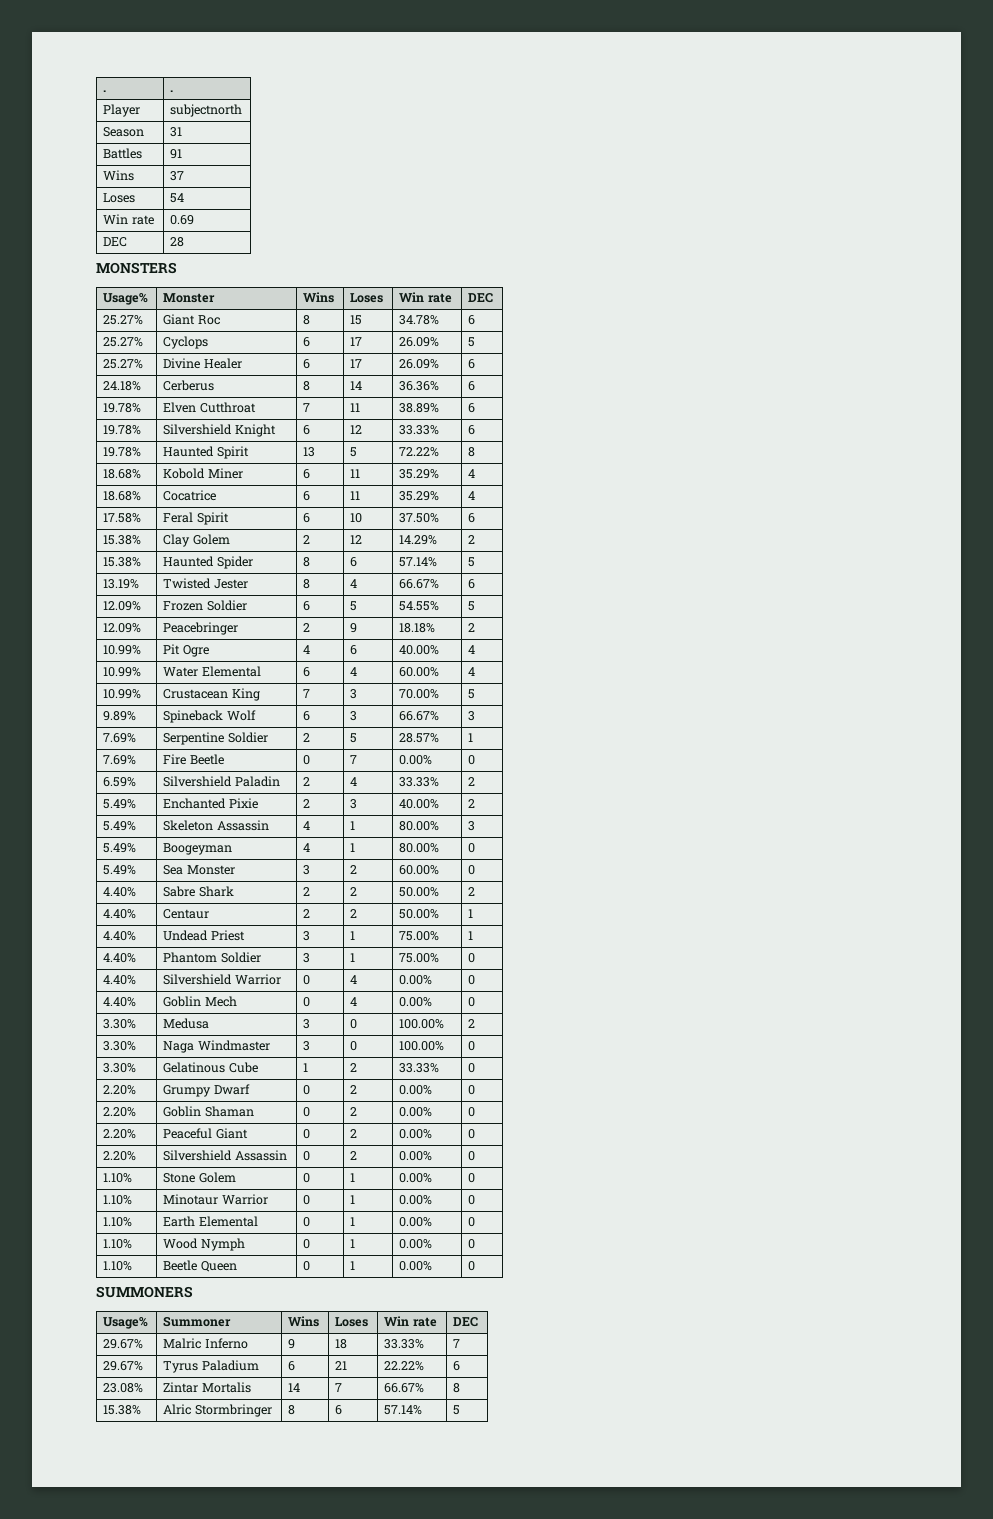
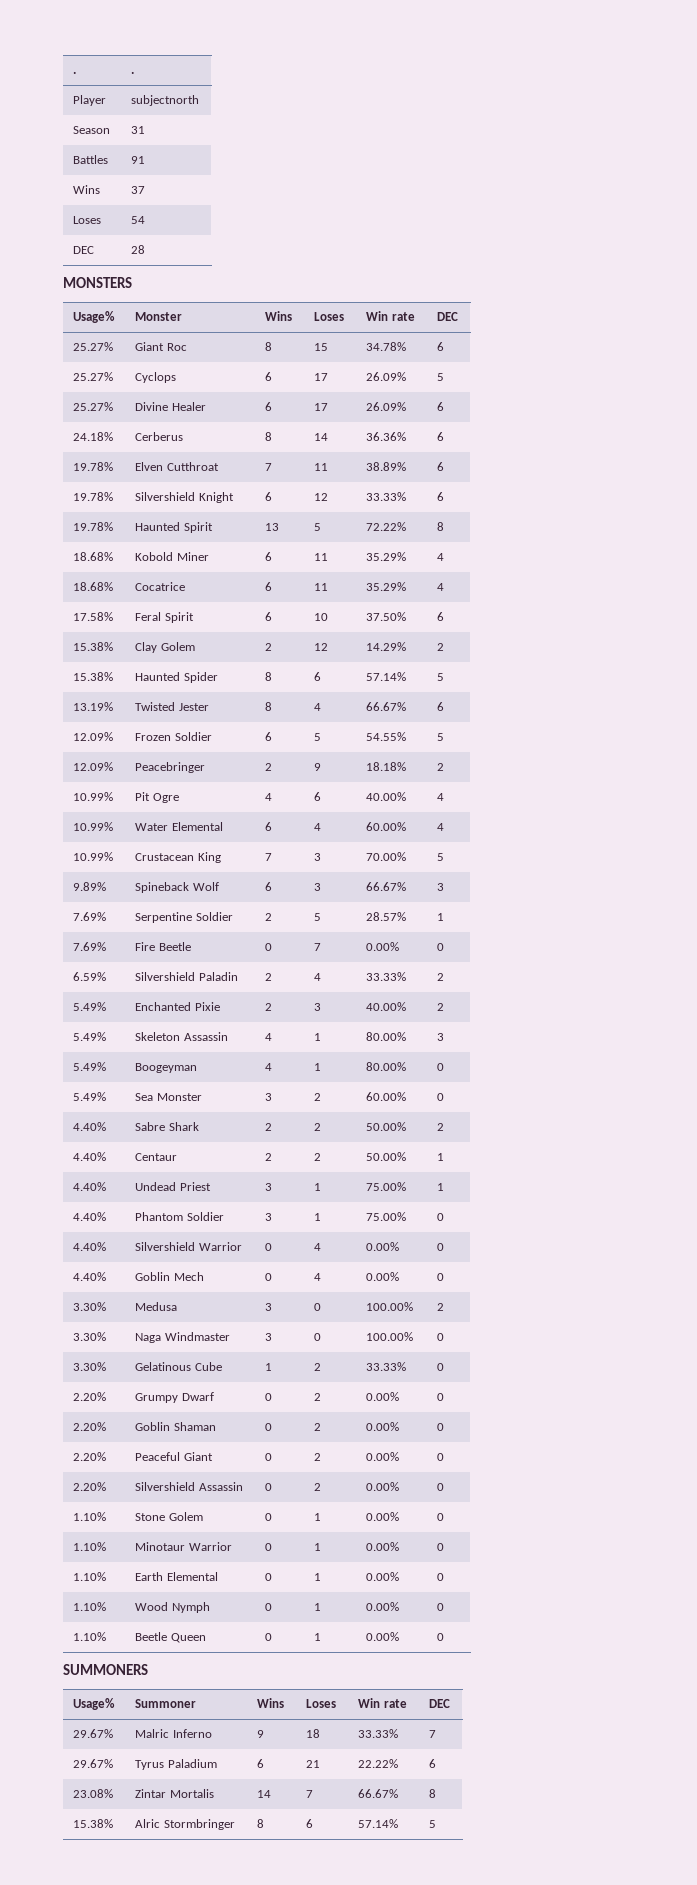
- Win rate | 0.69

